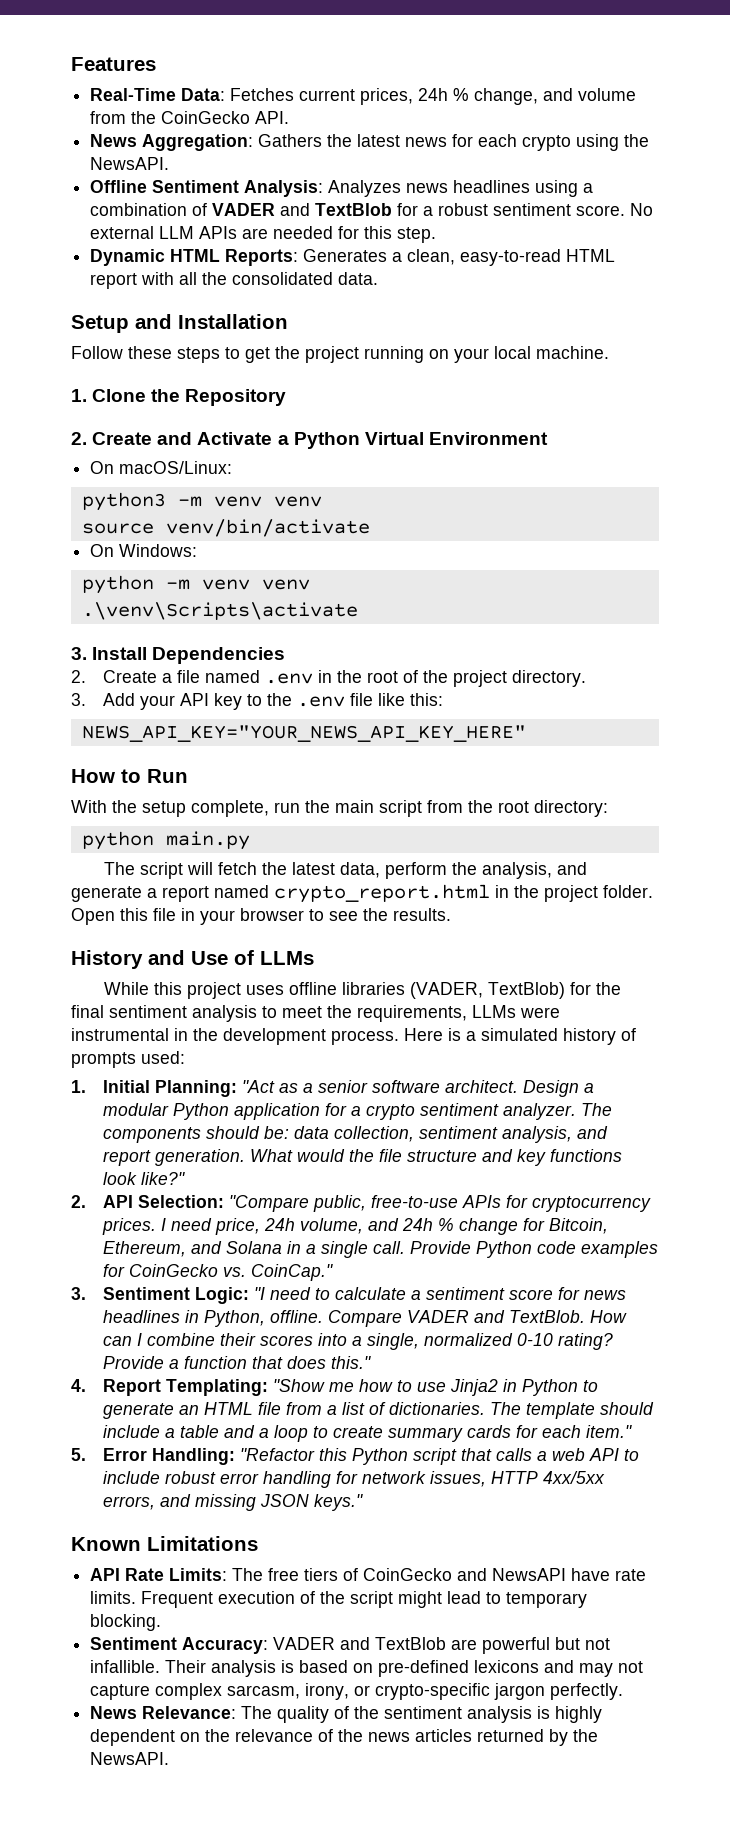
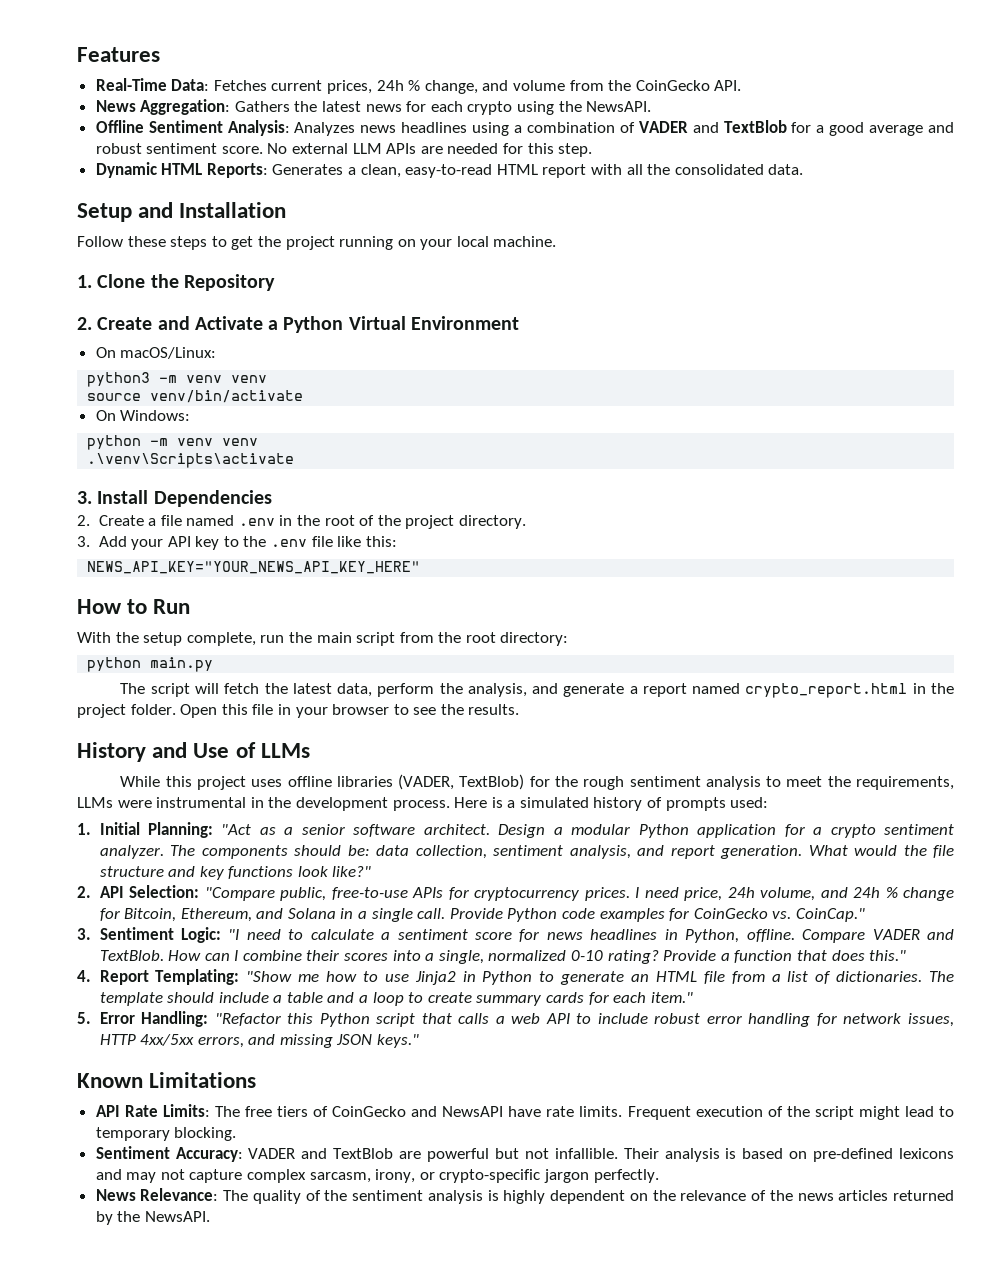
- Offline Sentiment Analysis: Analyzes news headlines using a combination of VADER and TextBlob for a robust sentiment score.
+ Offline Sentiment Analysis: Analyzes news headlines using a combination of VADER and TextBlob for a good average and robust sentiment score.
- While this project uses offline libraries (VADER, TextBlob) for the final sentiment analysis to meet the requirements, LLMs were instrumental in the development process.
+ While this project uses offline libraries (VADER, TextBlob) for the rough sentiment analysis to meet the requirements, LLMs were instrumental in the development process.

